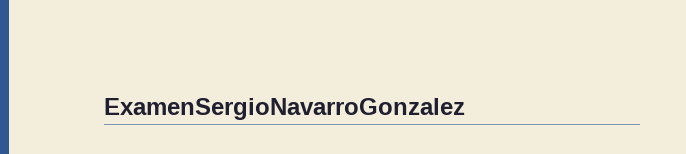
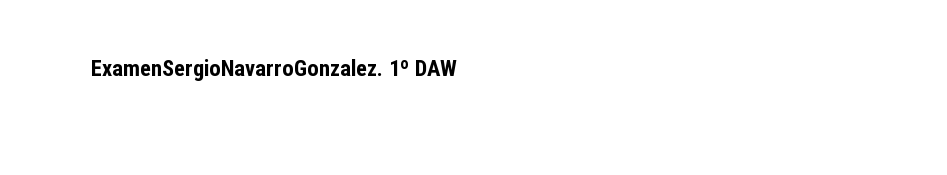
- ExamenSergioNavarroGonzalez
+ ExamenSergioNavarroGonzalez. 1º DAW

